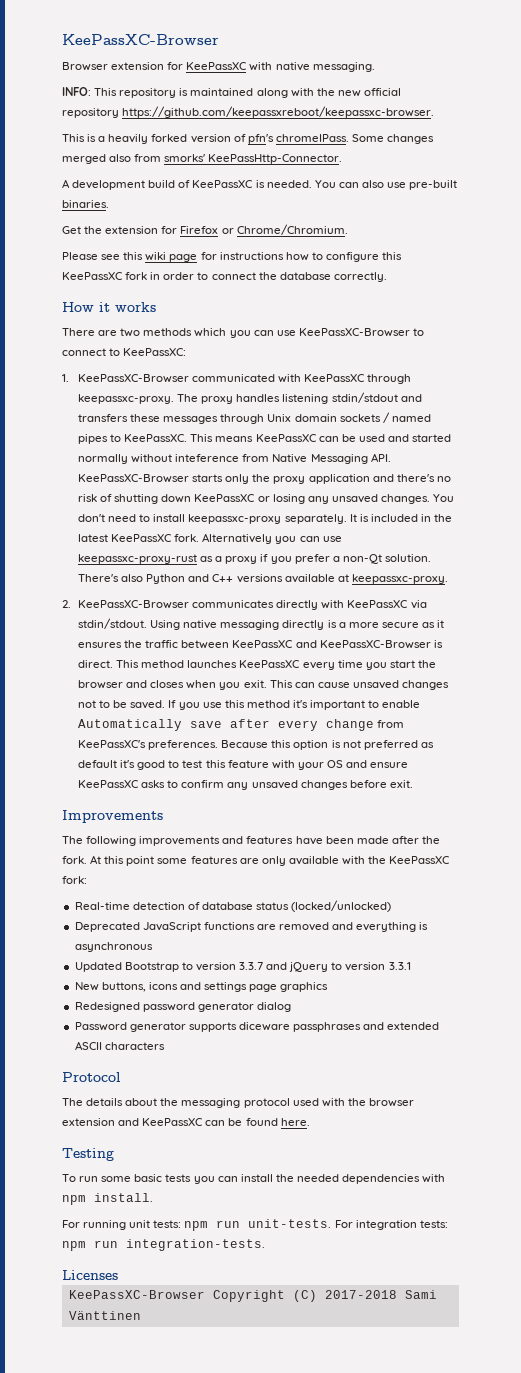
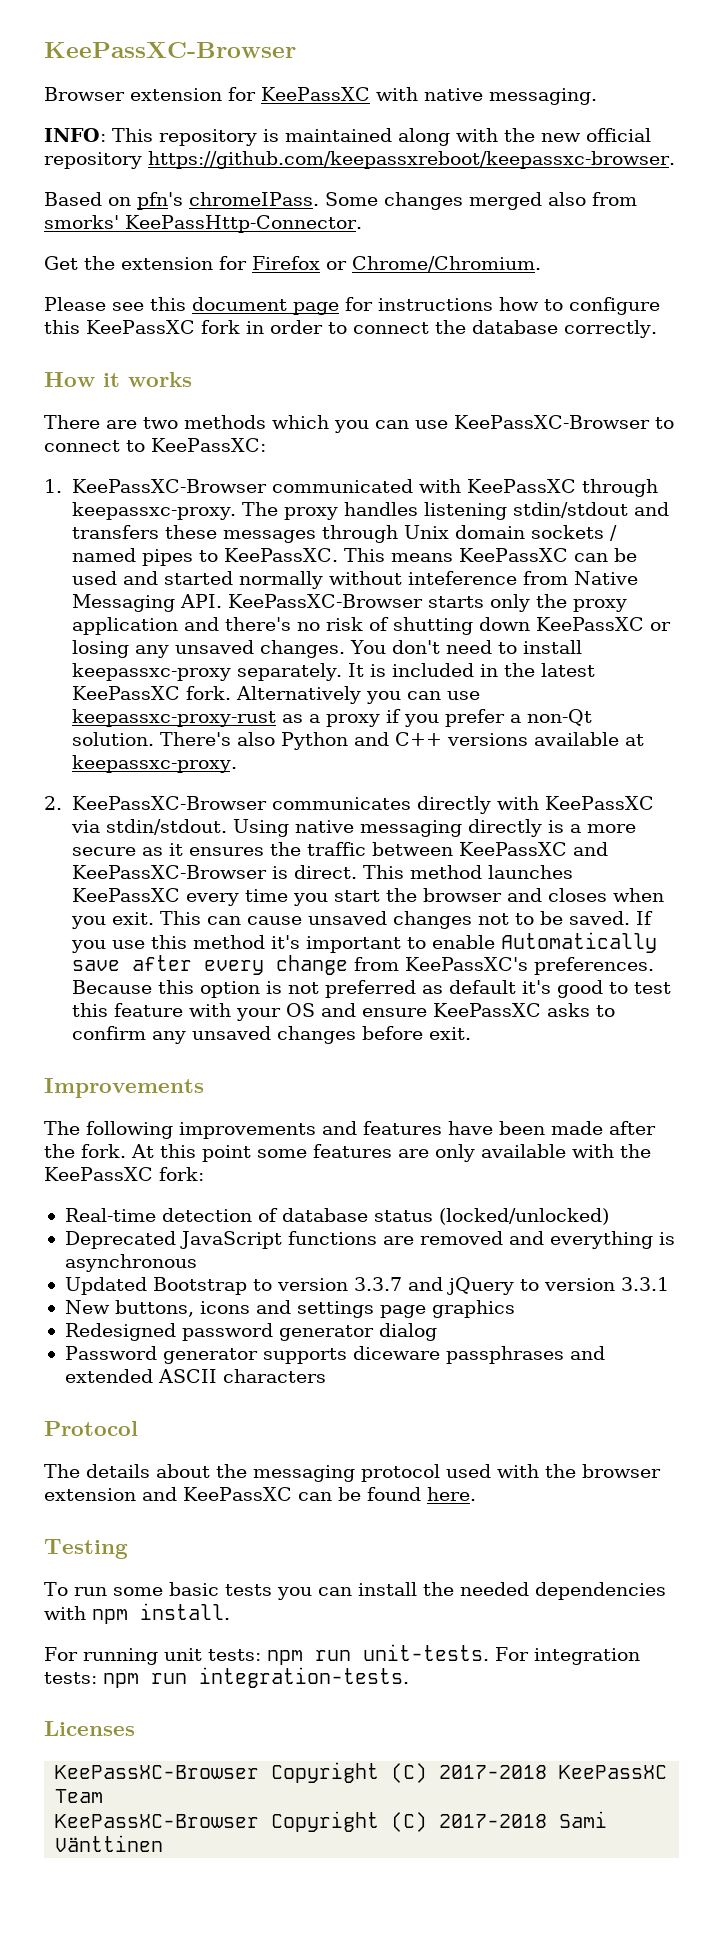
- This is a heavily forked version of pfn's chromeIPass.
+ Based on pfn's chromeIPass.
- A development build of KeePassXC is needed. You can also use pre-built binaries.
- Please see this wiki page for instructions how to configure this KeePassXC fork in order to connect the database correctly.
+ Please see this document page for instructions how to configure this KeePassXC fork in order to connect the database correctly.
+ KeePassXC-Browser Copyright (C) 2017-2018 KeePassXC Team

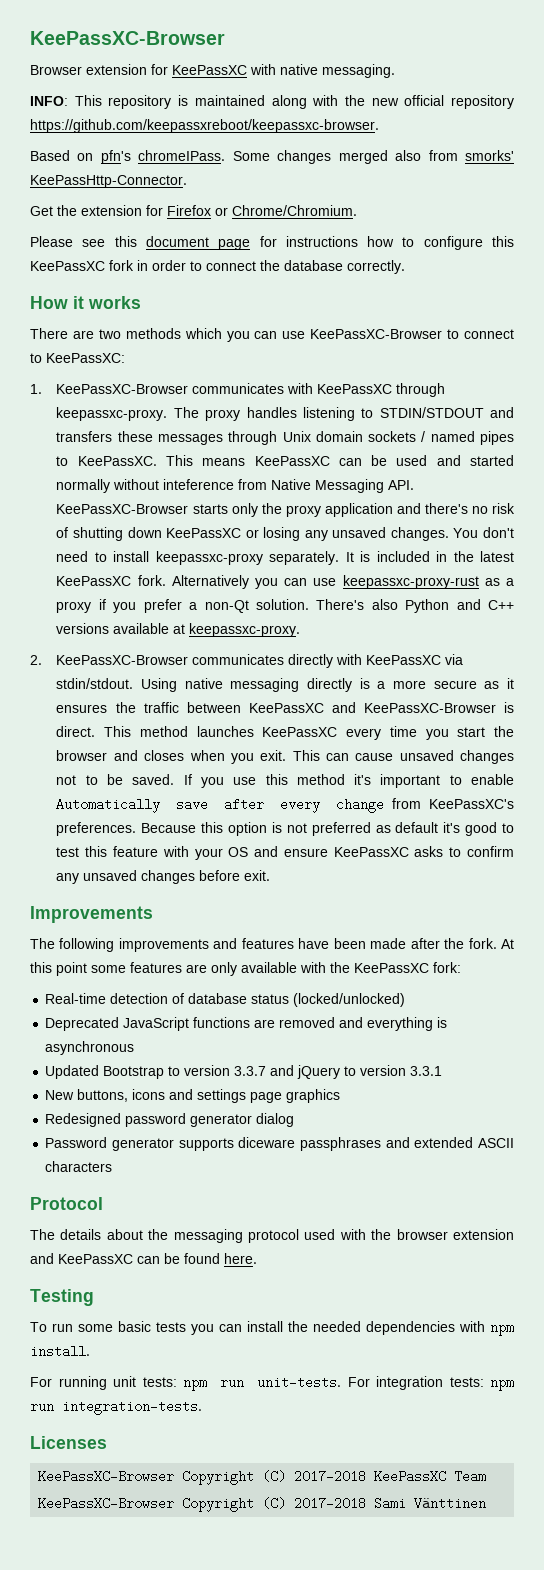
- 1. KeePassXC-Browser communicated with KeePassXC through keepassxc-proxy.
+ 1. KeePassXC-Browser communicates with KeePassXC through keepassxc-proxy.
- The proxy handles listening stdin/stdout and transfers these messages through Unix domain sockets / named pipes to KeePassXC.
+ The proxy handles listening to STDIN/STDOUT and transfers these messages through Unix domain sockets / named pipes to KeePassXC.

